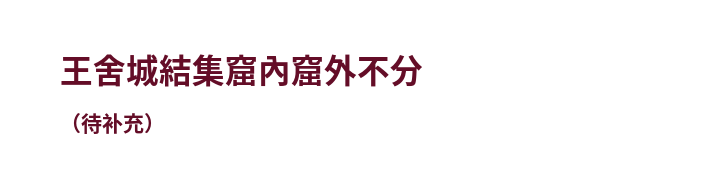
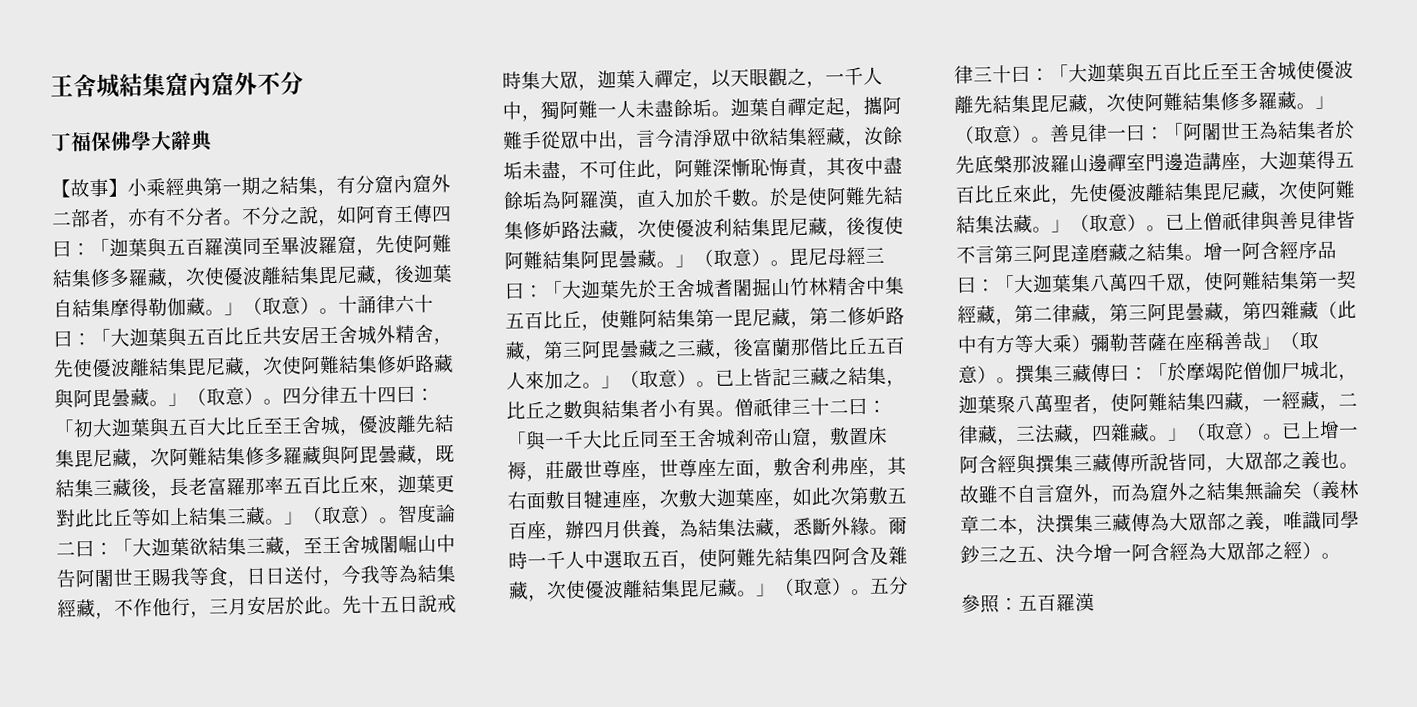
- （待补充）
+ 丁福保佛學大辭典
+ 【故事】小乘經典第一期之結集，有分窟內窟外二部者，亦有不分者。不分之說，如阿育王傳四曰：「迦葉與五百羅漢同至畢波羅窟，先使阿難結集修多羅藏，次使優波離結集毘尼藏，後迦葉自結集摩得勒伽藏。」（取意）。十誦律六十曰：「大迦葉與五百比丘共安居王舍城外精舍，先使優波離結集毘尼藏，次使阿難結集修妒路藏與阿毘曇藏。」（取意）。四分律五十四曰：「初大迦葉與五百大比丘至王舍城，優波離先結集毘尼藏，次阿難結集修多羅藏與阿毘曇藏，既結集三藏後，長老富羅那率五百比丘來，迦葉更對此比丘等如上結集三藏。」（取意）。智度論二曰：「大迦葉欲結集三藏，至王舍城闍崛山中告阿闍世王賜我等食，日日送付，今我等為結集經藏，不作他行，三月安居於此。先十五日說戒時集大眾，迦葉入禪定，以天眼觀之，一千人中，獨阿難一人未盡餘垢。迦葉自禪定起，攜阿難手從眾中出，言今清淨眾中欲結集經藏，汝餘垢未盡，不可住此，阿難深慚恥悔責，其夜中盡餘垢為阿羅漢，直入加於千數。於是使阿難先結集修妒路法藏，次使優波利結集毘尼藏，後復使阿難結集阿毘曇藏。」（取意）。毘尼母經三曰：「大迦葉先於王舍城耆闍掘山竹林精舍中集五百比丘，使難阿結集第一毘尼藏，第二修妒路藏，第三阿毘曇藏之三藏，後富蘭那偕比丘五百人來加之。」（取意）。已上皆記三藏之結集，比丘之數與結集者小有異。僧祇律三十二曰：「與一千大比丘同至王舍城剎帝山窟，敷置床褥，莊嚴世尊座，世尊座左面，敷舍利弗座，其右面敷目犍連座，次敷大迦葉座，如此次第敷五百座，辦四月供養，為結集法藏，悉斷外緣。爾時一千人中選取五百，使阿難先結集四阿含及雜藏，次使優波離結集毘尼藏。」（取意）。五分律三十曰：「大迦葉與五百比丘至王舍城使優波離先結集毘尼藏，次使阿難結集修多羅藏。」（取意）。善見律一曰：「阿闍世王為結集者於先底槃那波羅山邊禪室門邊造講座，大迦葉得五百比丘來此，先使優波離結集毘尼藏，次使阿難結集法藏。」（取意）。已上僧祇律與善見律皆不言第三阿毘達磨藏之結集。增一阿含經序品曰：「大迦葉集八萬四千眾，使阿難結集第一契經藏，第二律藏，第三阿毘曇藏，第四雜藏（此中有方等大乘）彌勒菩薩在座稱善哉」（取意）。撰集三藏傳曰：「於摩竭陀僧伽尸城北，迦葉聚八萬聖者，使阿難結集四藏，一經藏，二律藏，三法藏，四雜藏。」（取意）。已上增一阿含經與撰集三藏傳所說皆同，大眾部之義也。故雖不自言窟外，而為窟外之結集無論矣（義林章二本，決撰集三藏傳為大眾部之義，唯識同學鈔三之五、決今增一阿含經為大眾部之經）。
+ 參照：五百羅漢

